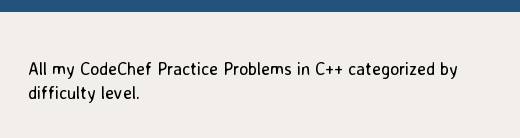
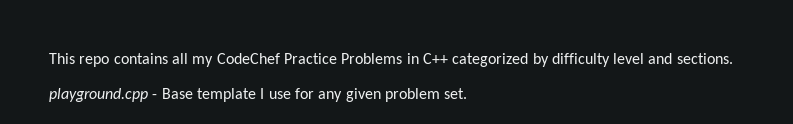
- All my CodeChef Practice Problems in C++ categorized by difficulty level.
+ This repo contains all my CodeChef Practice Problems in C++ categorized by difficulty level and sections.
+ playground.cpp - Base template I use for any given problem set.

